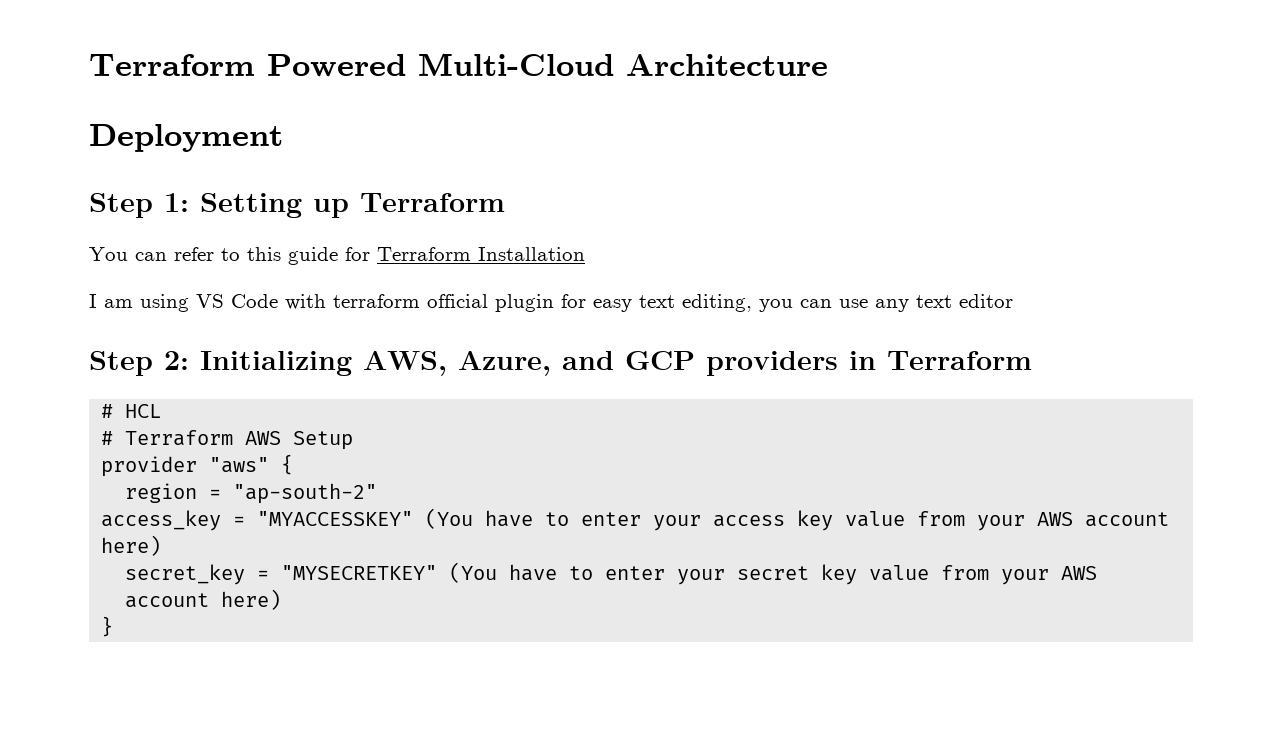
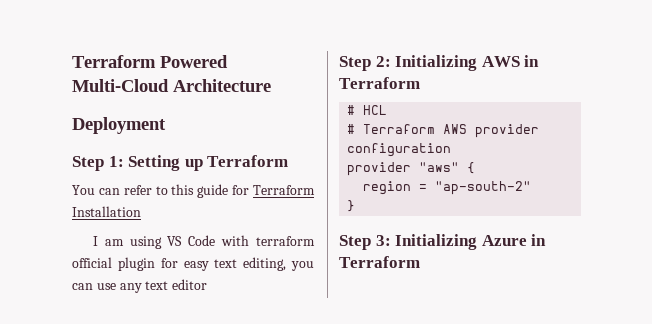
- Step 2: Initializing AWS, Azure, and GCP providers in Terraform
+ Step 2: Initializing AWS in Terraform
- # Terraform AWS Setup
+ # Terraform AWS provider configuration
- access_key = "MYACCESSKEY" (You have to enter your access key value from your AWS account here)
- secret_key = "MYSECRETKEY" (You have to enter your secret key value from your AWS account here)
  }
+ Step 3: Initializing Azure in Terraform

